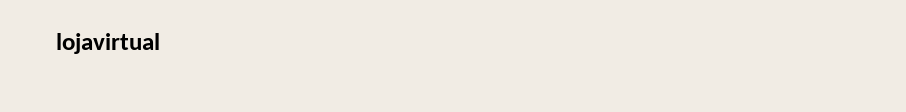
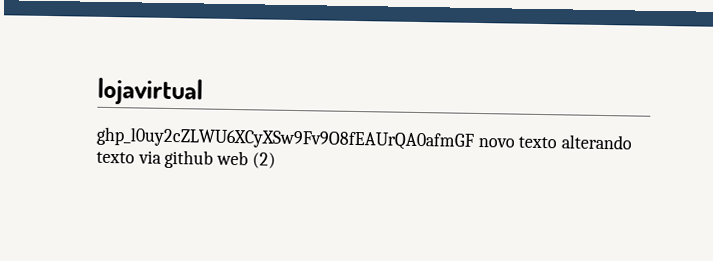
+ 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 novo texto alterando texto via github web (2)

